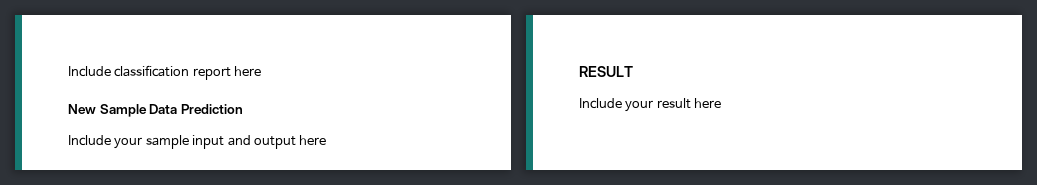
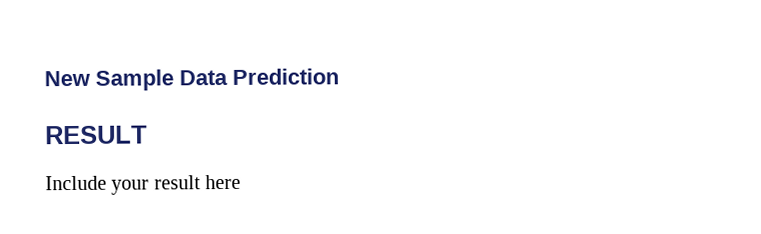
- Include classification report here
- Include your sample input and output here

